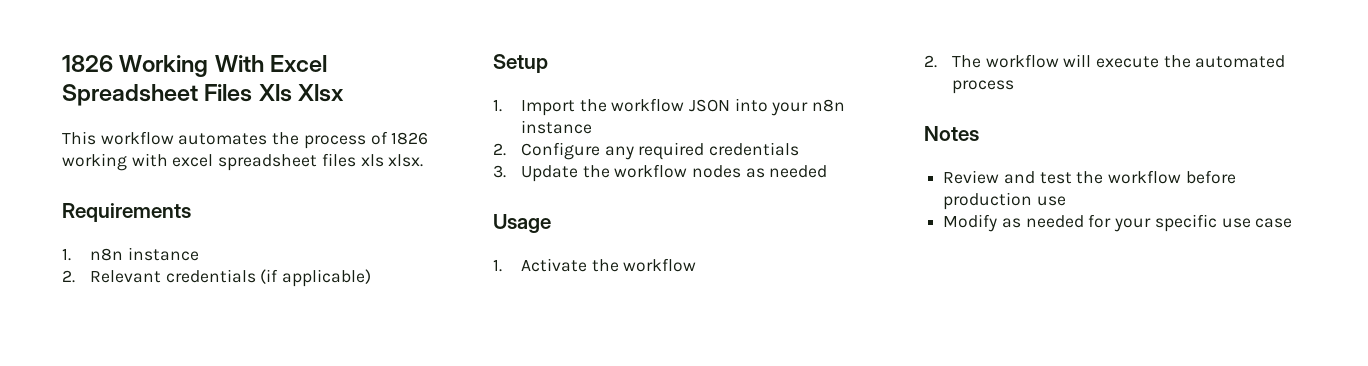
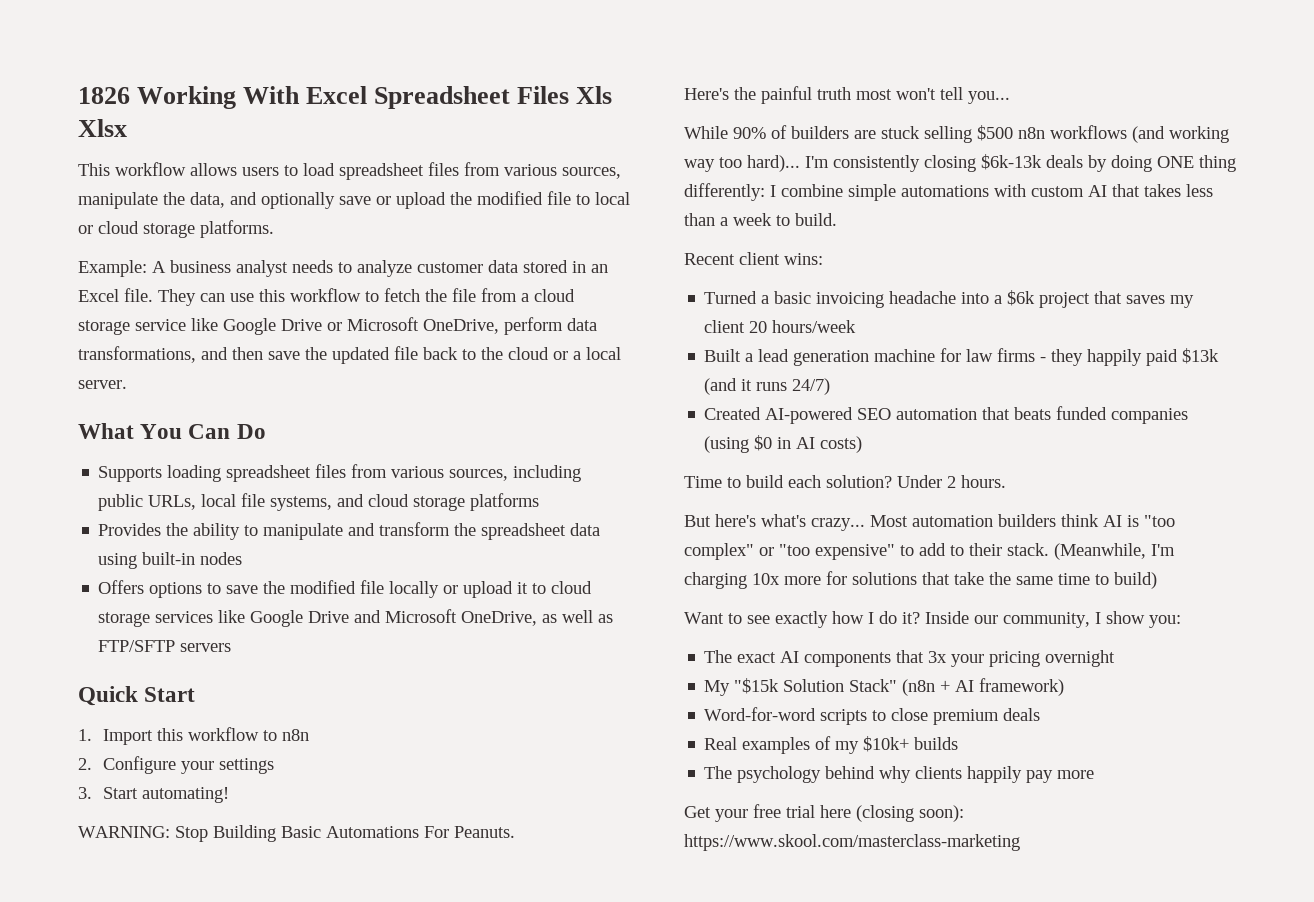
- This workflow automates the process of 1826 working with excel spreadsheet files xls xlsx.
- Requirements
- 1. n8n instance
- 2. Relevant credentials (if applicable)
- Setup
- 1. Import the workflow JSON into your n8n instance
+ This workflow allows users to load spreadsheet files from various sources, manipulate the data, and optionally save or upload the modified file to local or cloud storage platforms.
+ Example: A business analyst needs to analyze customer data stored in an Excel file. They can use this workflow to fetch the file from a cloud storage service like Google Drive or Microsoft OneDrive, perform data transformations, and then save the updated file back to the cloud or a local server.
+ What You Can Do
+ Supports loading spreadsheet files from various sources, including public URLs, local file systems, and cloud storage platforms
+ Provides the ability to manipulate and transform the spreadsheet data using built-in nodes
+ Offers options to save the modified file locally or upload it to cloud storage services like Google Drive and Microsoft OneDrive, as well as FTP/SFTP servers
+ Quick Start
+ 1. Import this workflow to n8n
- 2. Configure any required credentials
- 3. Update the workflow nodes as needed
- Usage
- 1. Activate the workflow
- 2. The workflow will execute the automated process
- Notes
- Review and test the workflow before production use
- Modify as needed for your specific use case
+ 2. Configure your settings
+ 3. Start automating!
+ WARNING: Stop Building Basic Automations For Peanuts.
+ Here's the painful truth most won't tell you...
+ While 90% of builders are stuck selling $500 n8n workflows (and working way too hard)... I'm consistently closing $6k-13k deals by doing ONE thing differently: I combine simple automations with custom AI that takes less than a week to build.
+ Recent client wins:
+ Turned a basic invoicing headache into a $6k project that saves my client 20 hours/week
+ Built a lead generation machine for law firms - they happily paid $13k (and it runs 24/7)
+ Created AI-powered SEO automation that beats funded companies (using $0 in AI costs)
+ Time to build each solution? Under 2 hours.
+ But here's what's crazy... Most automation builders think AI is "too complex" or "too expensive" to add to their stack. (Meanwhile, I'm charging 10x more for solutions that take the same time to build)
+ Want to see exactly how I do it? Inside our community, I show you:
+ The exact AI components that 3x your pricing overnight
+ My "$15k Solution Stack" (n8n + AI framework)
+ Word-for-word scripts to close premium deals
+ Real examples of my $10k+ builds
+ The psychology behind why clients happily pay more
+ Get your free trial here (closing soon): https://www.skool.com/masterclass-marketing

